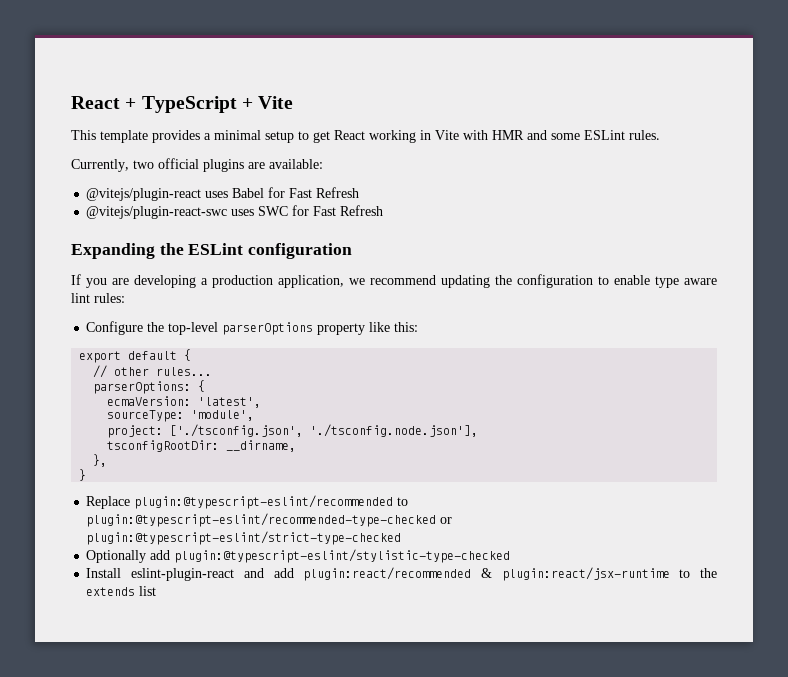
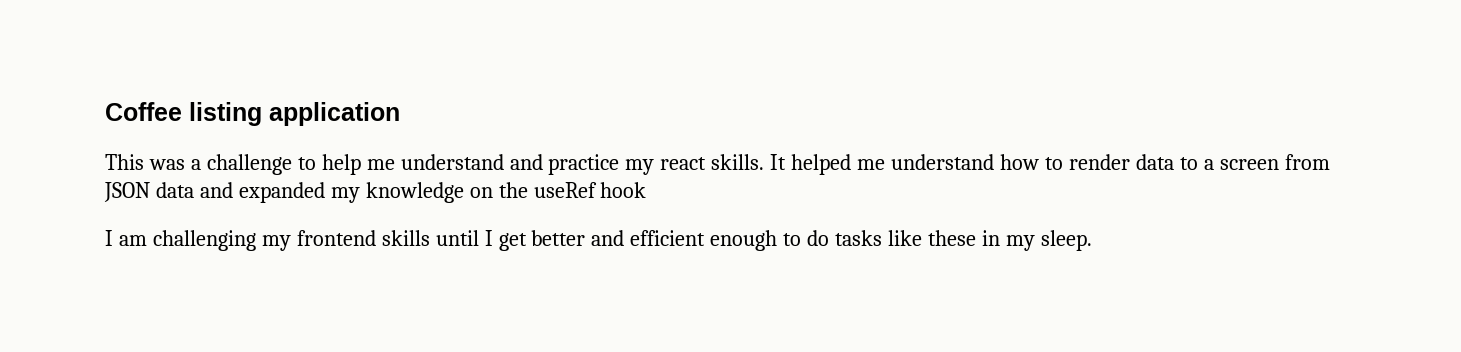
- React + TypeScript + Vite
- This template provides a minimal setup to get React working in Vite with HMR and some ESLint rules.
- Currently, two official plugins are available:
- @vitejs/plugin-react uses Babel for Fast Refresh
- @vitejs/plugin-react-swc uses SWC for Fast Refresh
- Expanding the ESLint configuration
- If you are developing a production application, we recommend updating the configuration to enable type aware lint rules:
- Configure the top-level parserOptions property like this:
- export default {
- // other rules...
- parserOptions: {
- ecmaVersion: 'latest',
- sourceType: 'module',
- project: ['./tsconfig.json', './tsconfig.node.json'],
- tsconfigRootDir: __dirname,
- },
- }
- Replace plugin:@typescript-eslint/recommended to plugin:@typescript-eslint/recommended-type-checked or plugin:@typescript-eslint/strict-type-checked
- Optionally add plugin:@typescript-eslint/stylistic-type-checked
- Install eslint-plugin-react and add plugin:react/recommended & plugin:react/jsx-runtime to the extends list
+ Coffee listing application
+ This was a challenge to help me understand and practice my react skills. It helped me understand how to render data to a screen from JSON data and expanded my knowledge on the useRef hook
+ I am challenging my frontend skills until I get better and efficient enough to do tasks like these in my sleep.

